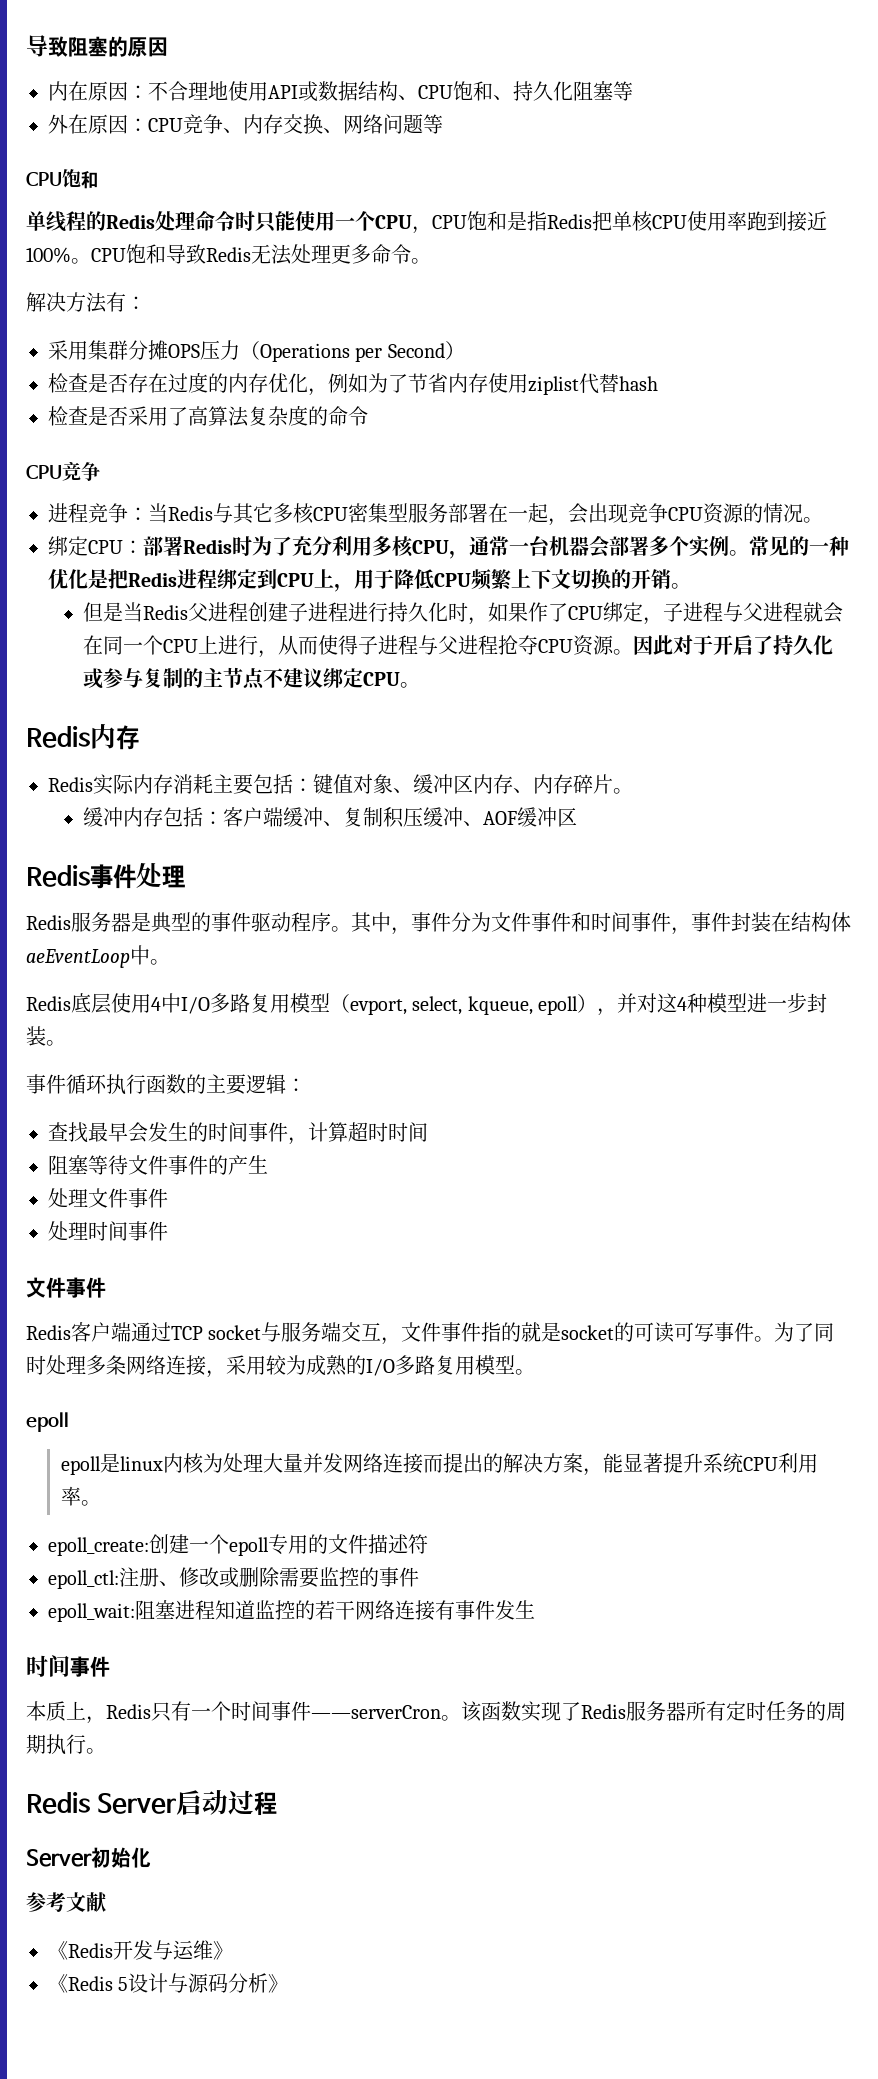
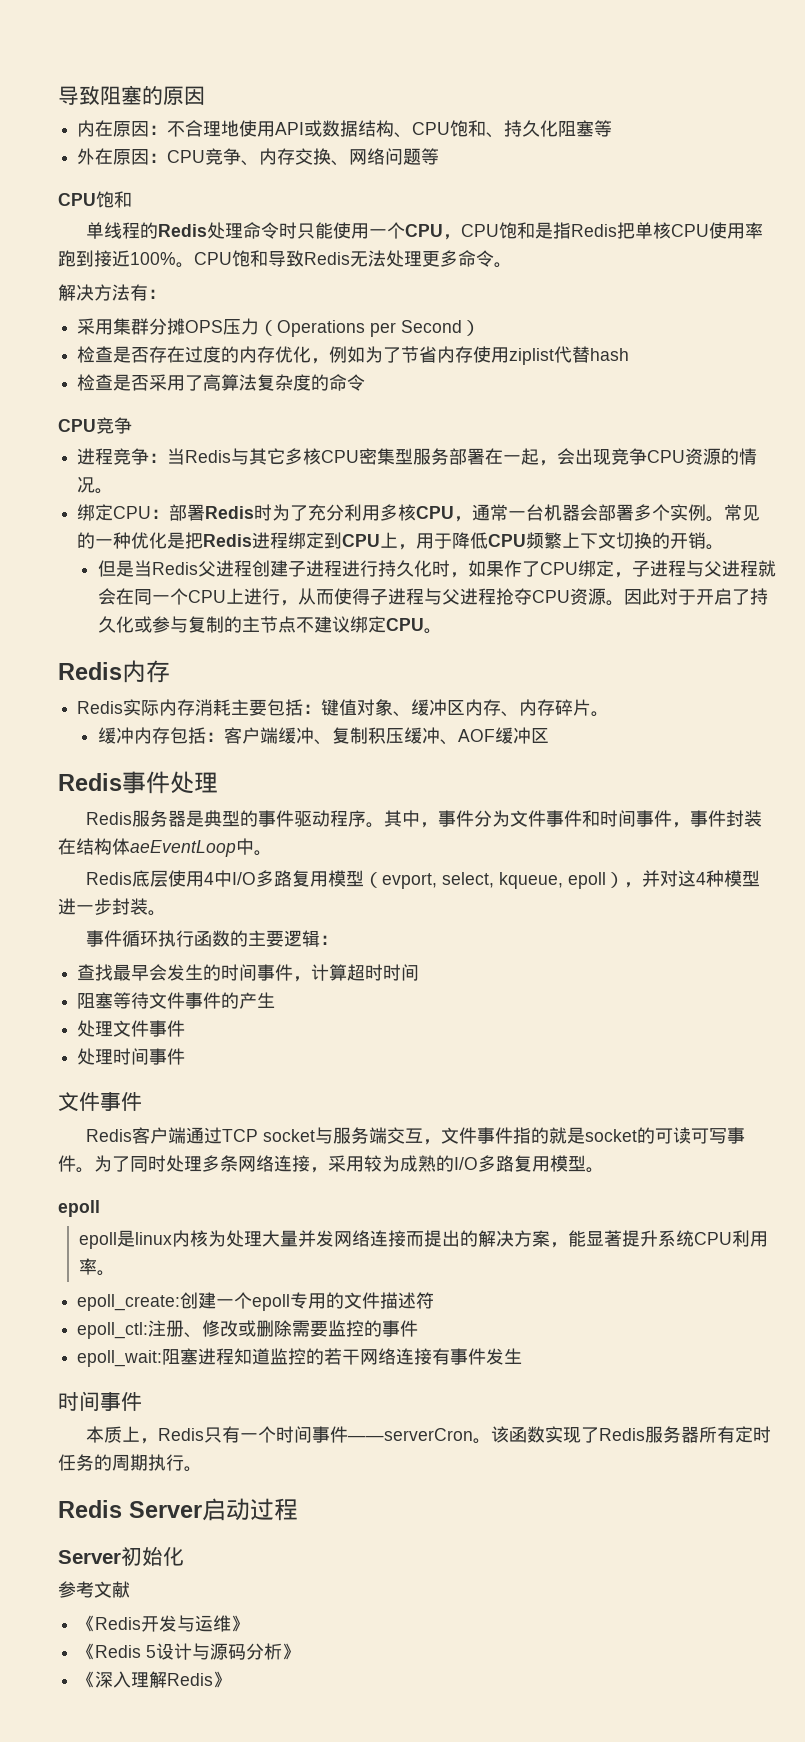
+ 《深入理解Redis》

